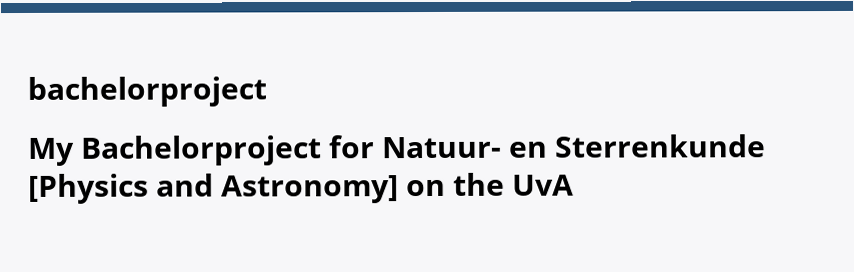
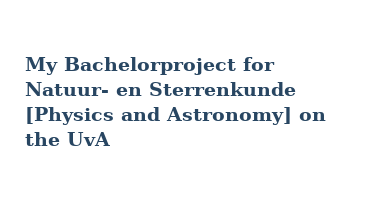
- bachelorproject

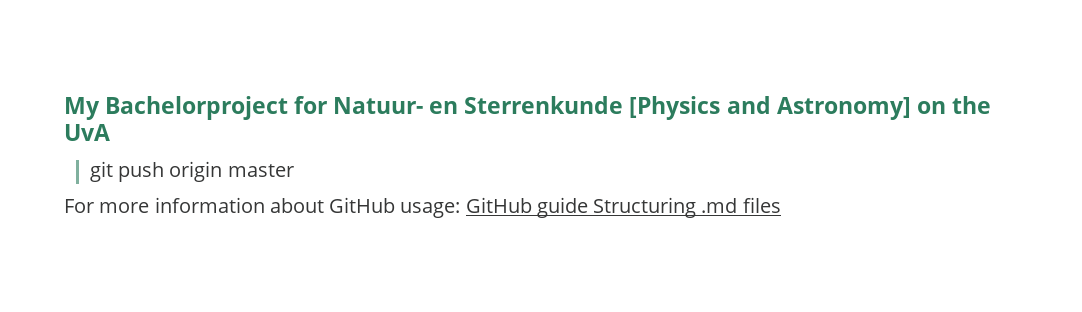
+ git push origin master
+ For more information about GitHub usage: GitHub guide Structuring .md files

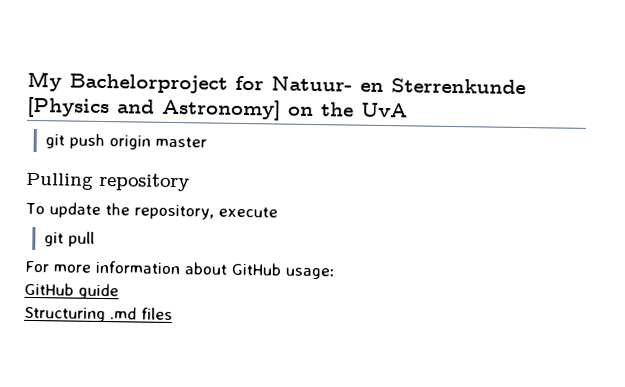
+ Pulling repository
+ To update the repository, execute
+ git pull
- For more information about GitHub usage: GitHub guide Structuring .md files
+ For more information about GitHub usage:
+ GitHub guide
+ Structuring .md files

